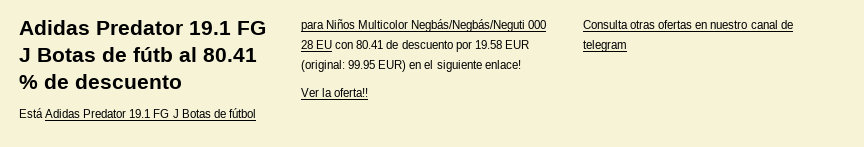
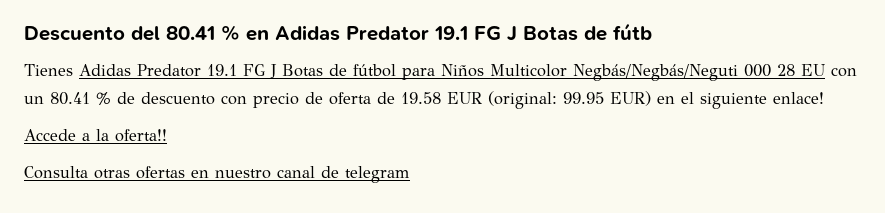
- Adidas Predator 19.1 FG J Botas de fútb al 80.41 % de descuento
- Está Adidas Predator 19.1 FG J Botas de fútbol para Niños Multicolor Negbás/Negbás/Neguti 000 28 EU con 80.41 de descuento por 19.58 EUR (original: 99.95 EUR) en el siguiente enlace!
+ Descuento del 80.41 % en Adidas Predator 19.1 FG J Botas de fútb
+ Tienes Adidas Predator 19.1 FG J Botas de fútbol para Niños Multicolor Negbás/Negbás/Neguti 000 28 EU con un 80.41 % de descuento con precio de oferta de 19.58 EUR (original: 99.95 EUR) en el siguiente enlace!
- Ver la oferta!!
+ Accede a la oferta!!

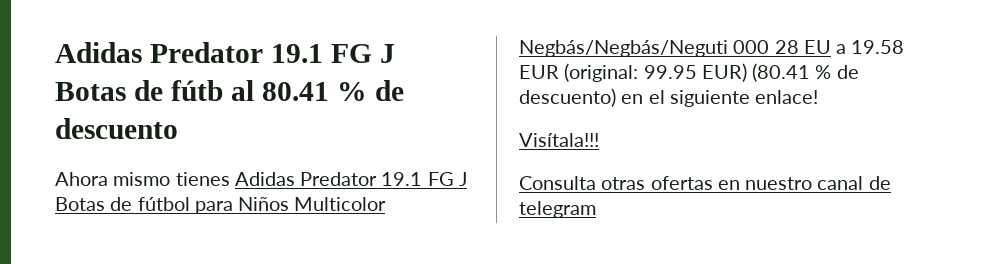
- Descuento del 80.41 % en Adidas Predator 19.1 FG J Botas de fútb
- Tienes Adidas Predator 19.1 FG J Botas de fútbol para Niños Multicolor Negbás/Negbás/Neguti 000 28 EU con un 80.41 % de descuento con precio de oferta de 19.58 EUR (original: 99.95 EUR) en el siguiente enlace!
+ Adidas Predator 19.1 FG J Botas de fútb al 80.41 % de descuento
+ Ahora mismo tienes Adidas Predator 19.1 FG J Botas de fútbol para Niños Multicolor Negbás/Negbás/Neguti 000 28 EU a 19.58 EUR (original: 99.95 EUR) (80.41 % de descuento) en el siguiente enlace!
- Accede a la oferta!!
+ Visítala!!!

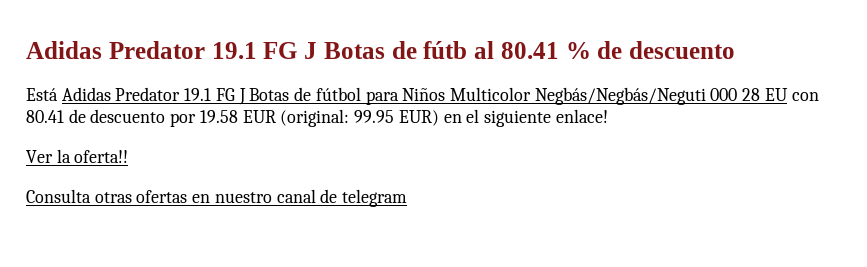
- Ahora mismo tienes Adidas Predator 19.1 FG J Botas de fútbol para Niños Multicolor Negbás/Negbás/Neguti 000 28 EU a 19.58 EUR (original: 99.95 EUR) (80.41 % de descuento) en el siguiente enlace!
+ Está Adidas Predator 19.1 FG J Botas de fútbol para Niños Multicolor Negbás/Negbás/Neguti 000 28 EU con 80.41 de descuento por 19.58 EUR (original: 99.95 EUR) en el siguiente enlace!
- Visítala!!!
+ Ver la oferta!!

